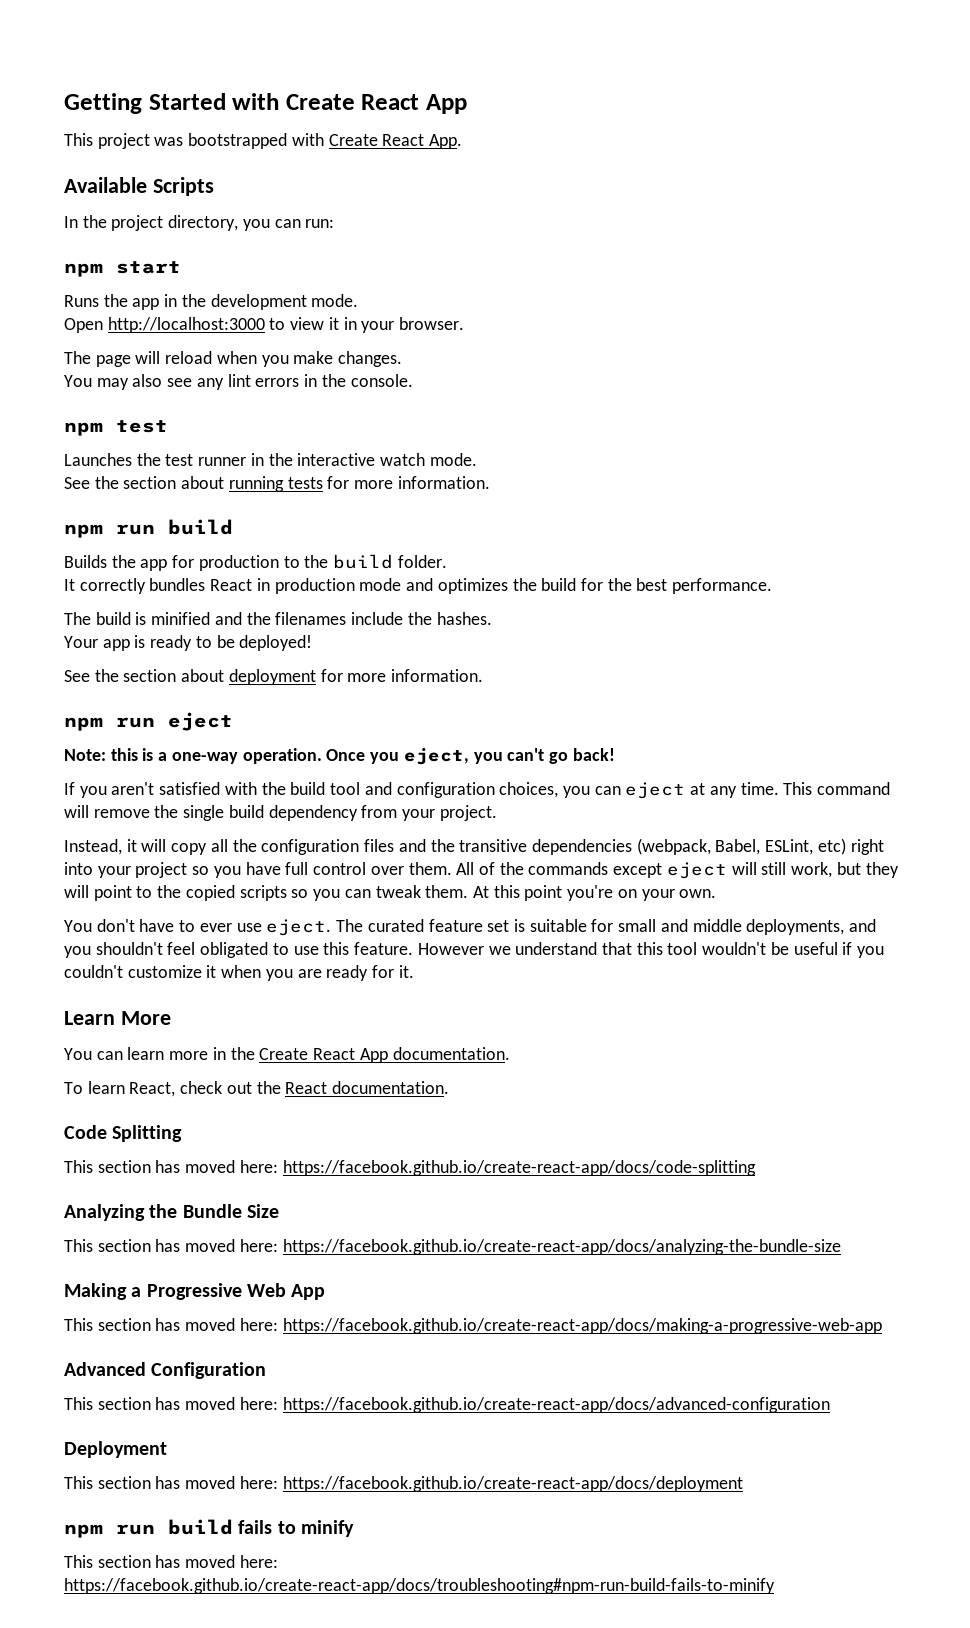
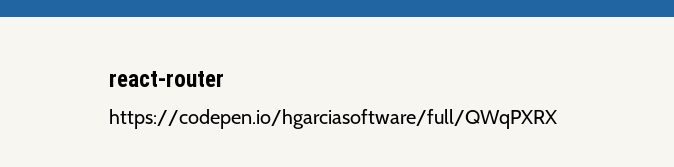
- Getting Started with Create React App
- This project was bootstrapped with Create React App.
- Available Scripts
- In the project directory, you can run:
- npm start
- Runs the app in the development mode.
- Open http://localhost:3000 to view it in your browser.
- The page will reload when you make changes.
- You may also see any lint errors in the console.
- npm test
- Launches the test runner in the interactive watch mode.
- See the section about running tests for more information.
- npm run build
- Builds the app for production to the build folder.
- It correctly bundles React in production mode and optimizes the build for the best performance.
- The build is minified and the filenames include the hashes.
- Your app is ready to be deployed!
- See the section about deployment for more information.
- npm run eject
- Note: this is a one-way operation. Once you eject, you can't go back!
- If you aren't satisfied with the build tool and configuration choices, you can eject at any time. This command will remove the single build dependency from your project.
- Instead, it will copy all the configuration files and the transitive dependencies (webpack, Babel, ESLint, etc) right into your project so you have full control over them. All of the commands except eject will still work, but they will point to the copied scripts so you can tweak them. At this point you're on your own.
- You don't have to ever use eject. The curated feature set is suitable for small and middle deployments, and you shouldn't feel obligated to use this feature. However we understand that this tool wouldn't be useful if you couldn't customize it when you are ready for it.
- Learn More
- You can learn more in the Create React App documentation.
- To learn React, check out the React documentation.
- Code Splitting
- This section has moved here: https://facebook.github.io/create-react-app/docs/code-splitting
- Analyzing the Bundle Size
- This section has moved here: https://facebook.github.io/create-react-app/docs/analyzing-the-bundle-size
- Making a Progressive Web App
- This section has moved here: https://facebook.github.io/create-react-app/docs/making-a-progressive-web-app
- Advanced Configuration
- This section has moved here: https://facebook.github.io/create-react-app/docs/advanced-configuration
- Deployment
- This section has moved here: https://facebook.github.io/create-react-app/docs/deployment
- npm run build fails to minify
- This section has moved here: https://facebook.github.io/create-react-app/docs/troubleshooting#npm-run-build-fails-to-minify
+ react-router
+ https://codepen.io/hgarciasoftware/full/QWqPXRX

